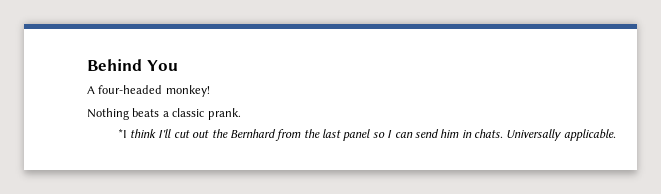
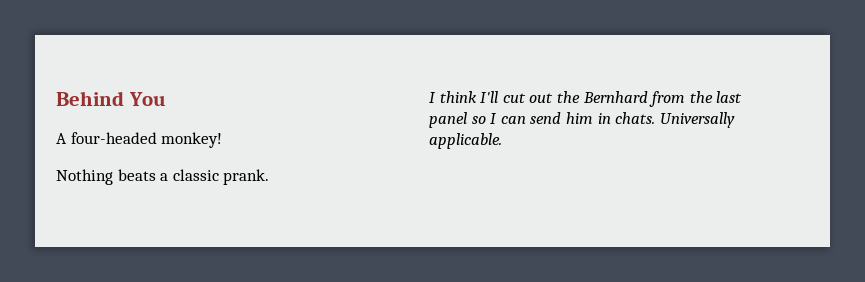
- *I think I'll cut out the Bernhard from the last panel so I can send him in chats.
+ I think I'll cut out the Bernhard from the last panel so I can send him in chats.

